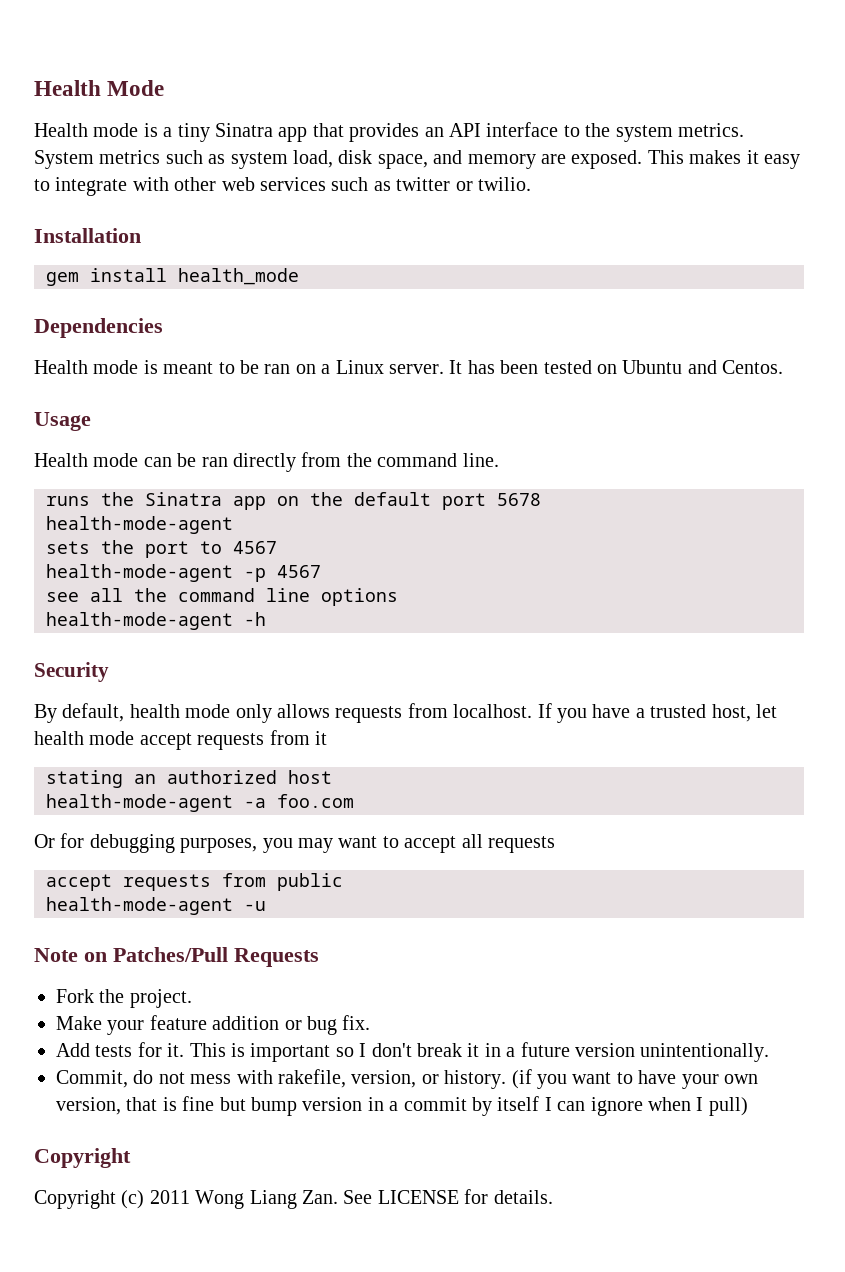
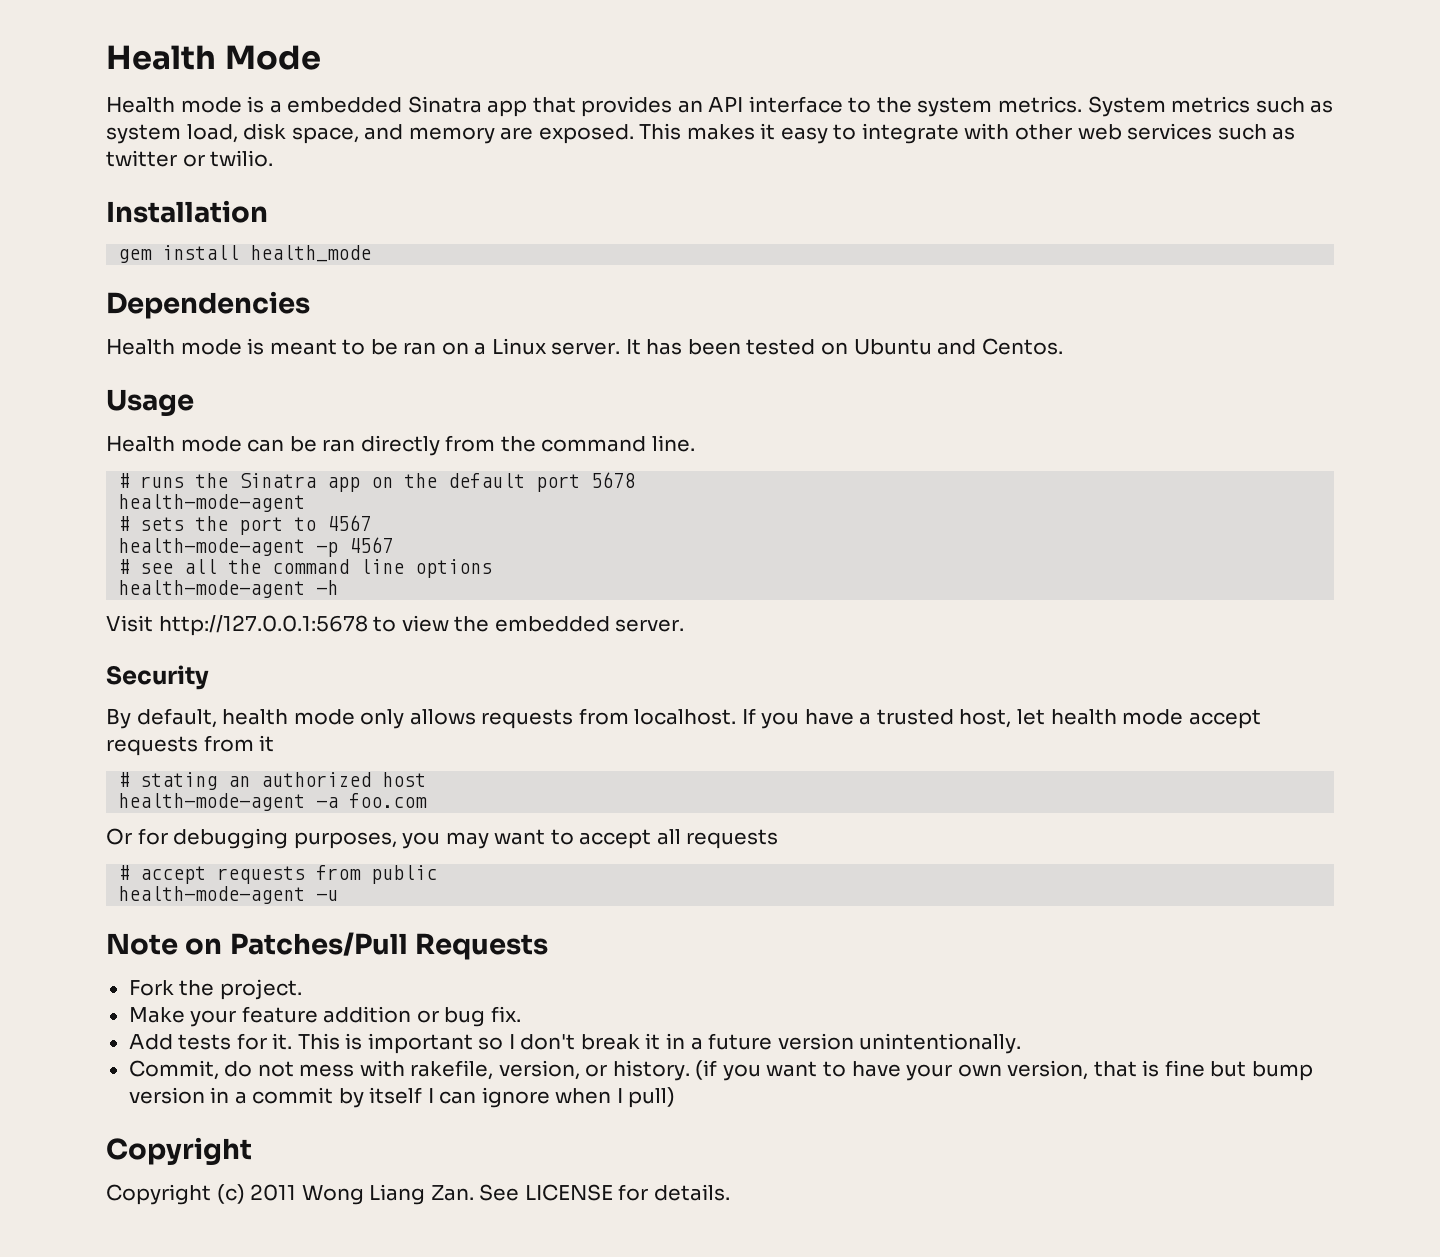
- Health mode is a tiny Sinatra app that provides an API interface to the system metrics.
+ Health mode is a embedded Sinatra app that provides an API interface to the system metrics.
- runs the Sinatra app on the default port 5678
+ # runs the Sinatra app on the default port 5678
- sets the port to 4567
+ # sets the port to 4567
- see all the command line options
+ # see all the command line options
+ Visit http://127.0.0.1:5678 to view the embedded server.
- stating an authorized host
+ # stating an authorized host
- accept requests from public
+ # accept requests from public

